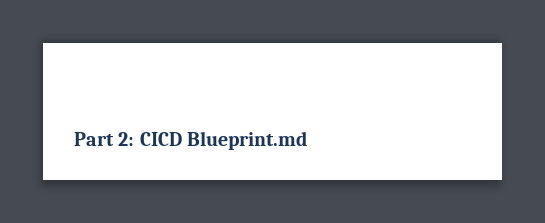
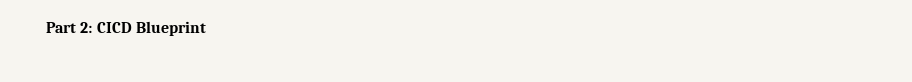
- Part 2: CICD Blueprint.md
+ Part 2: CICD Blueprint

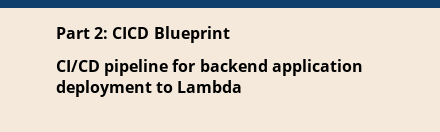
+ CI/CD pipeline for backend application deployment to Lambda

